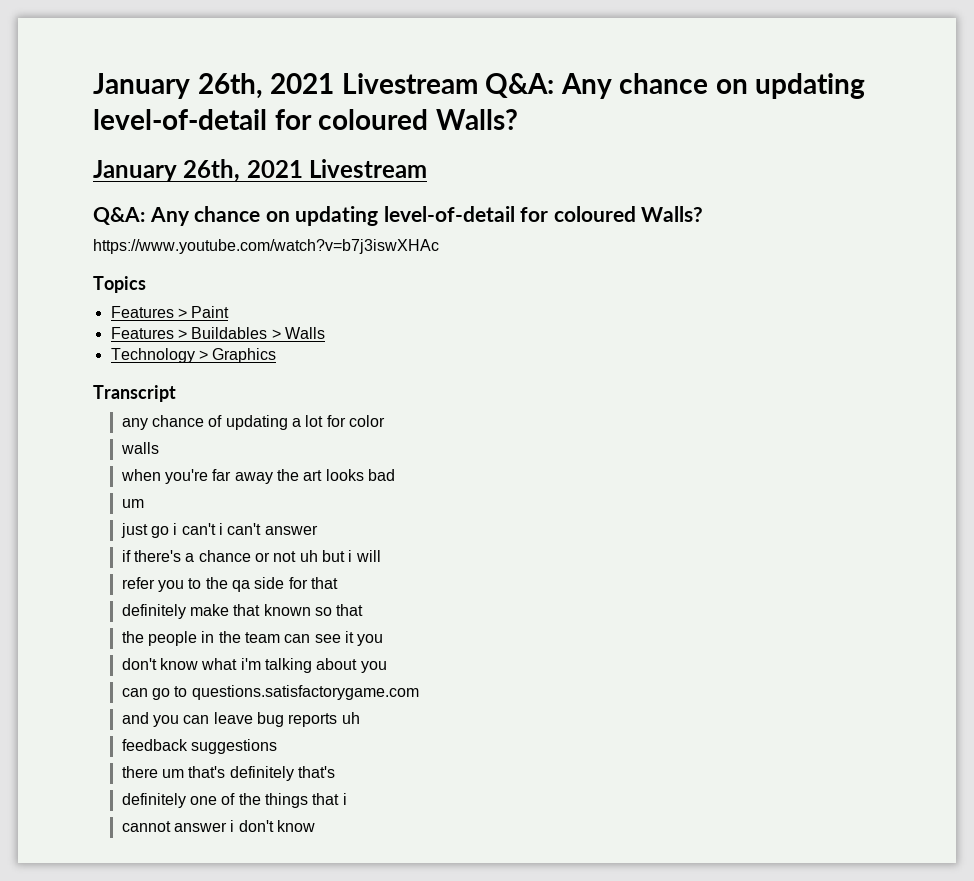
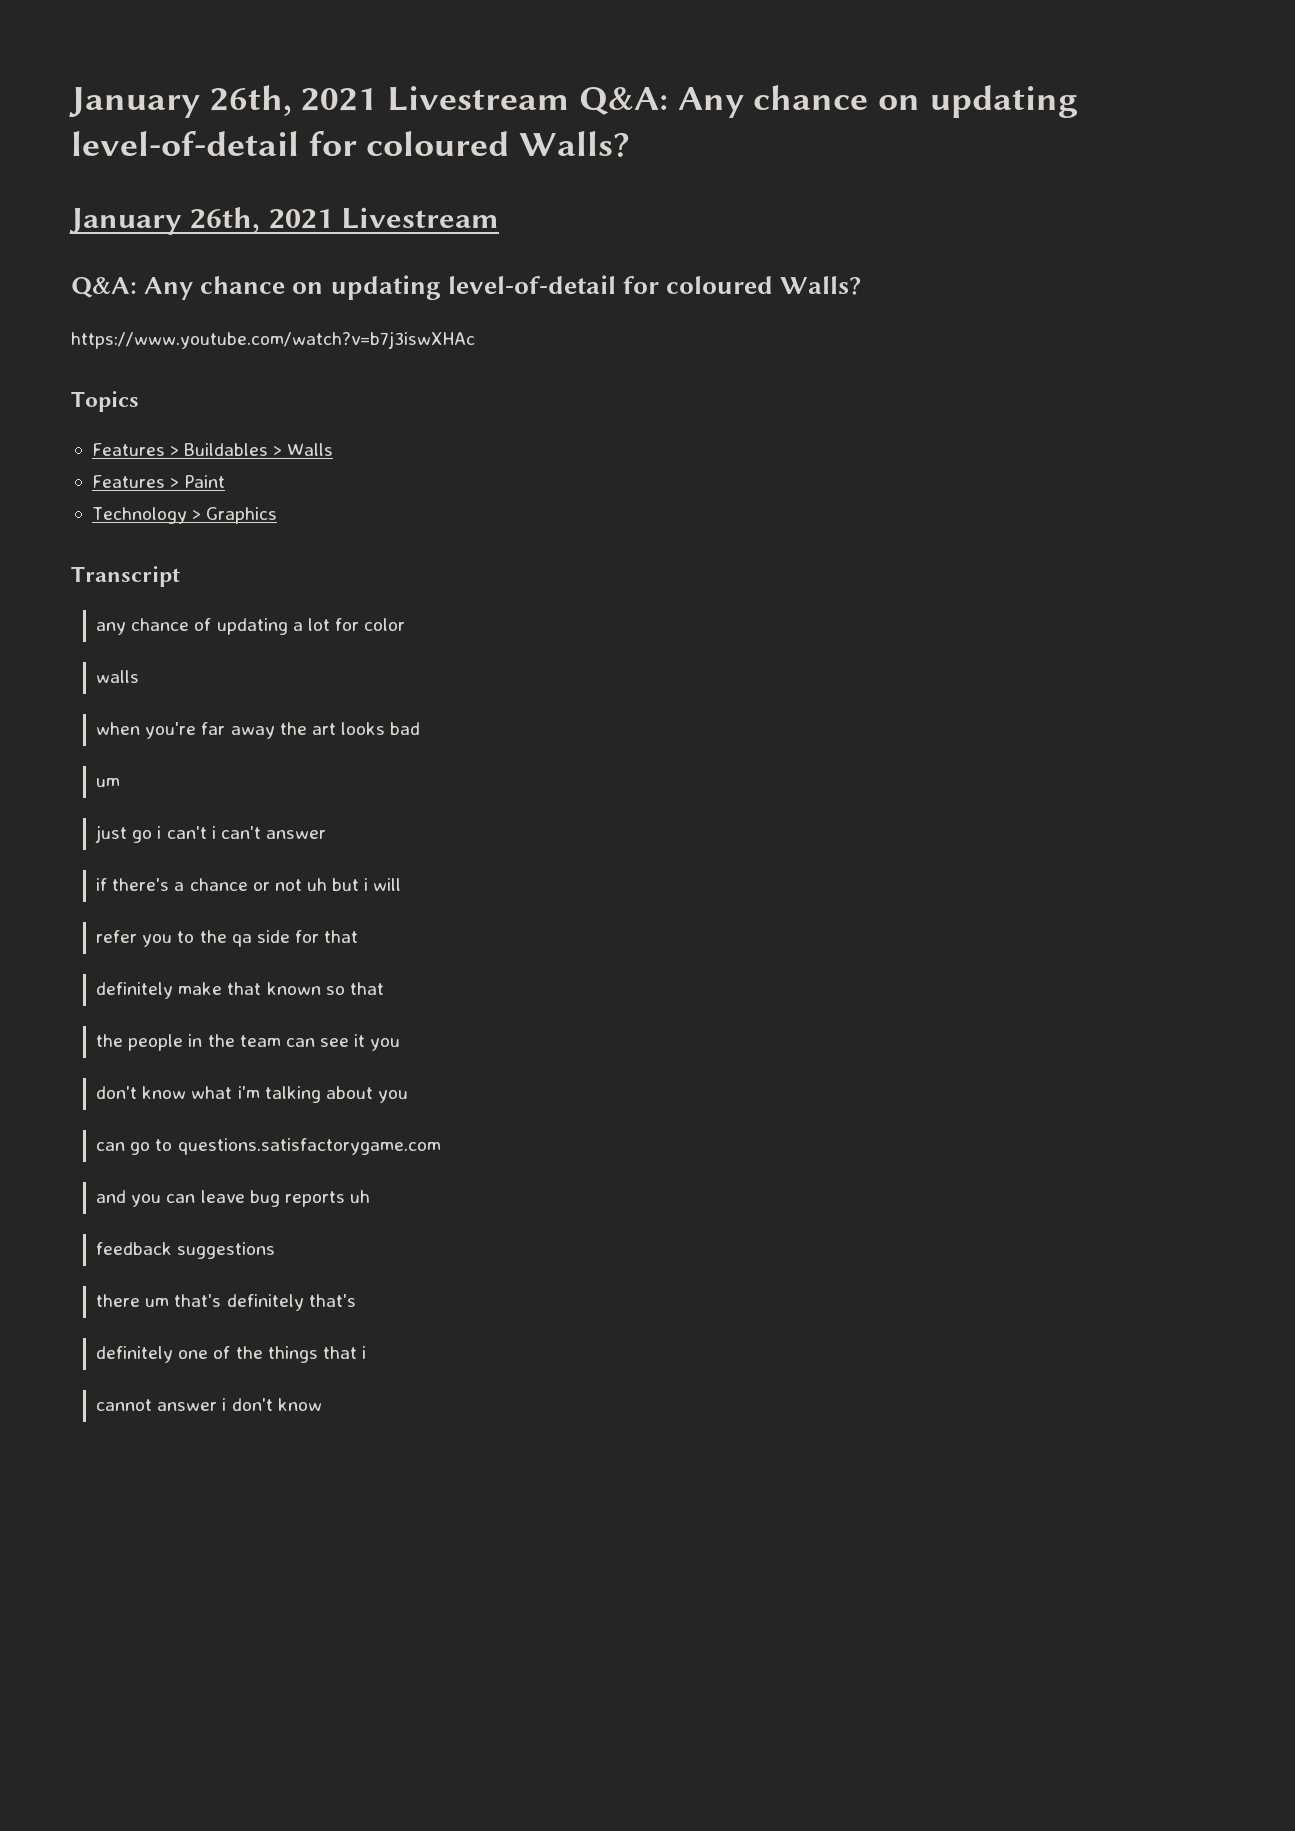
+ Features > Buildables > Walls
  Features > Paint
- Features > Buildables > Walls

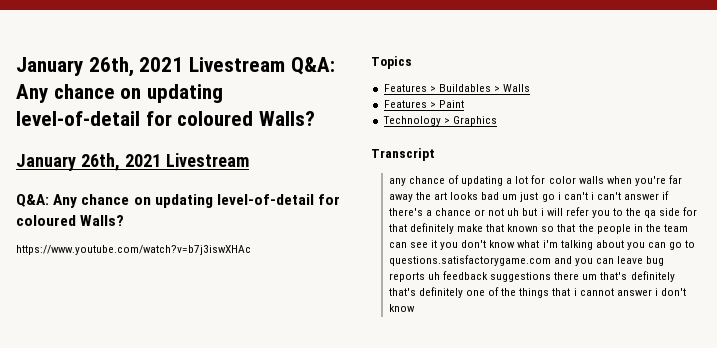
- any chance of updating a lot for color
- walls
- when you're far away the art looks bad
- um
- just go i can't i can't answer
- if there's a chance or not uh but i will
- refer you to the qa side for that
- definitely make that known so that
- the people in the team can see it you
- don't know what i'm talking about you
- can go to questions.satisfactorygame.com
- and you can leave bug reports uh
- feedback suggestions
- there um that's definitely that's
- definitely one of the things that i
- cannot answer i don't know
+ any chance of updating a lot for color walls when you're far away the art looks bad um just go i can't i can't answer if there's a chance or not uh but i will refer you to the qa side for that definitely make that known so that the people in the team can see it you don't know what i'm talking about you can go to questions.satisfactorygame.com and you can leave bug reports uh feedback suggestions there um that's definitely that's definitely one of the things that i cannot answer i don't know

